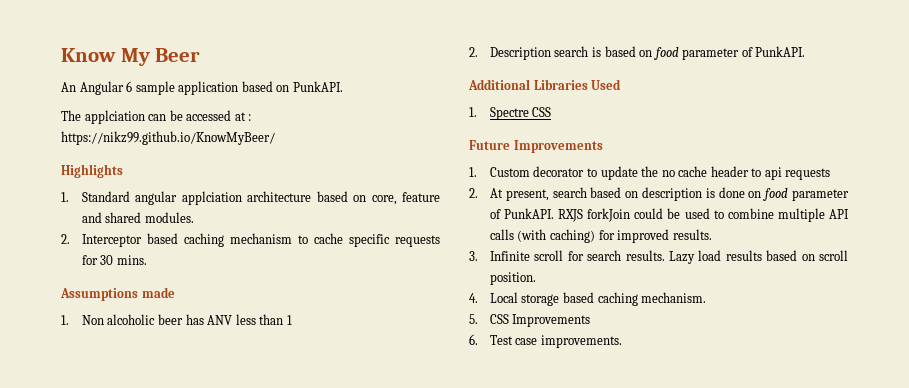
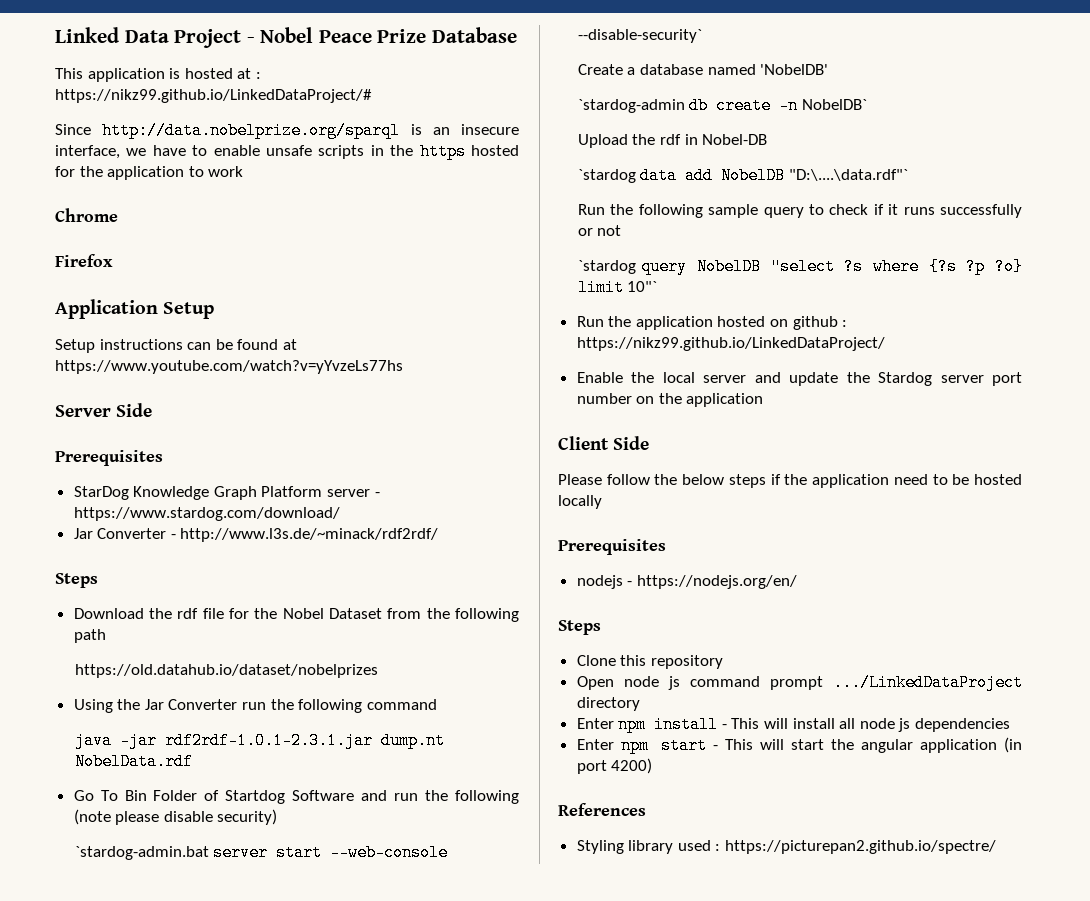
- Know My Beer
- An Angular 6 sample application based on PunkAPI.
- The applciation can be accessed at : https://nikz99.github.io/KnowMyBeer/
- Highlights
- 1. Standard angular applciation architecture based on core, feature and shared modules.
- 2. Interceptor based caching mechanism to cache specific requests for 30 mins.
- Assumptions made
- 1. Non alcoholic beer has ANV less than 1
- 2. Description search is based on food parameter of PunkAPI.
- Additional Libraries Used
- 1. Spectre CSS
- Future Improvements
- 1. Custom decorator to update the no cache header to api requests
- 2. At present, search based on description is done on food parameter of PunkAPI. RXJS forkJoin could be used to combine multiple API calls (with caching) for improved results.
- 3. Infinite scroll for search results. Lazy load results based on scroll position.
- 4. Local storage based caching mechanism.
- 5. CSS Improvements
- 6. Test case improvements.
+ Linked Data Project - Nobel Peace Prize Database
+ This application is hosted at : https://nikz99.github.io/LinkedDataProject/#
+ Since http://data.nobelprize.org/sparql is an insecure interface, we have to enable unsafe scripts in the https hosted for the application to work
+ Chrome
+ Firefox
+ Application Setup
+ Setup instructions can be found at https://www.youtube.com/watch?v=yYvzeLs77hs
+ Server Side
+ Prerequisites
+ StarDog Knowledge Graph Platform server - https://www.stardog.com/download/
+ Jar Converter - http://www.l3s.de/~minack/rdf2rdf/
+ Steps
+ Download the rdf file for the Nobel Dataset from the following path
+ https://old.datahub.io/dataset/nobelprizes
+ Using the Jar Converter run the following command
+ java -jar rdf2rdf-1.0.1-2.3.1.jar dump.nt NobelData.rdf
+ Go To Bin Folder of Startdog Software and run the following (note please disable security)
+ `stardog-admin.bat server start --web-console --disable-security`
+ Create a database named 'NobelDB'
+ `stardog-admin db create -n NobelDB`
+ Upload the rdf in Nobel-DB
+ `stardog data add NobelDB "D:\....\data.rdf"`
+ Run the following sample query to check if it runs successfully or not
+ `stardog query NobelDB "select ?s where {?s ?p ?o} limit 10"`
+ Run the application hosted on github : https://nikz99.github.io/LinkedDataProject/
+ Enable the local server and update the Stardog server port number on the application
+ Client Side
+ Please follow the below steps if the application need to be hosted locally
+ Prerequisites
+ nodejs - https://nodejs.org/en/
+ Steps
+ Clone this repository
+ Open node js command prompt .../LinkedDataProject directory
+ Enter npm install - This will install all node js dependencies
+ Enter npm start - This will start the angular application (in port 4200)
+ References
+ Styling library used : https://picturepan2.github.io/spectre/

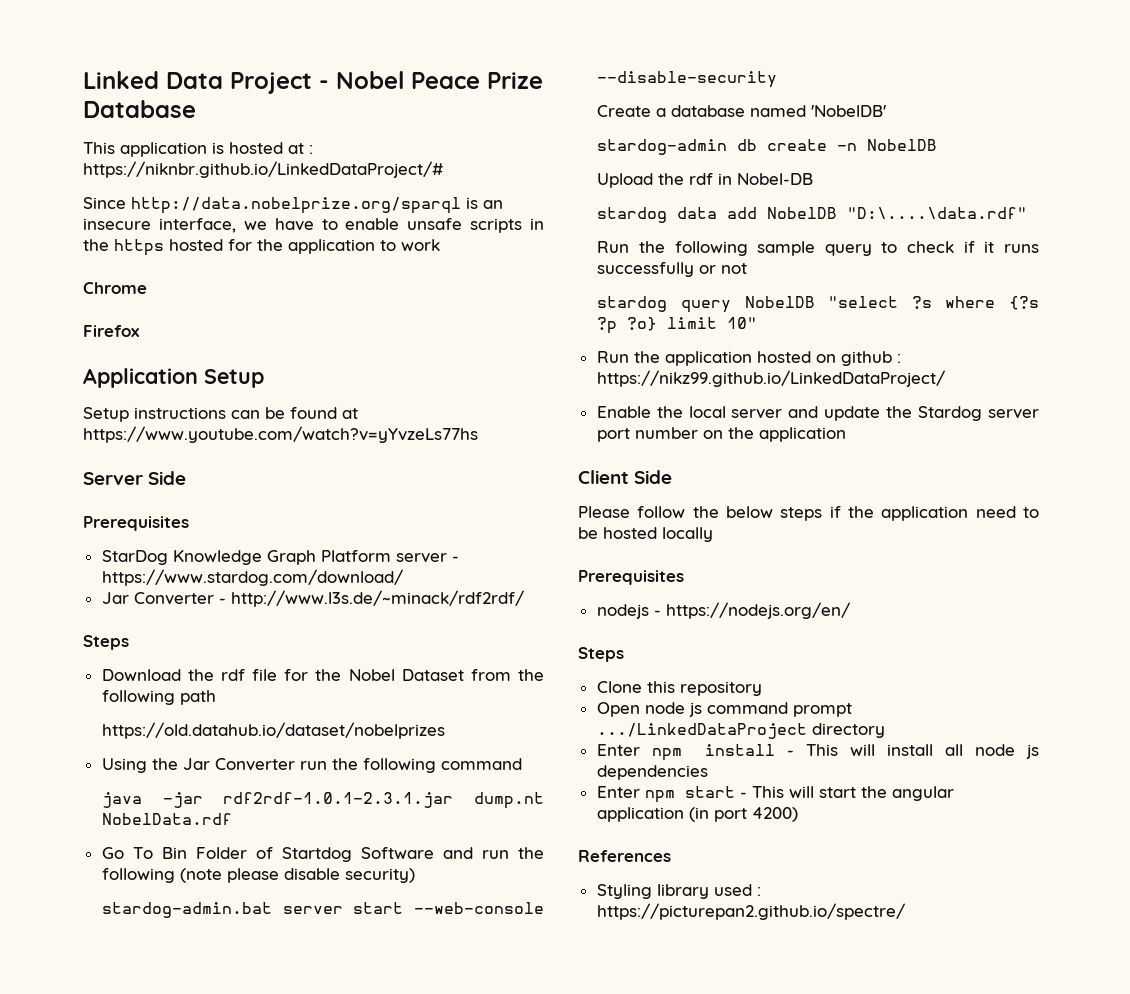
- This application is hosted at : https://nikz99.github.io/LinkedDataProject/#
+ This application is hosted at : https://niknbr.github.io/LinkedDataProject/#
- `stardog-admin.bat server start --web-console --disable-security`
+ stardog-admin.bat server start --web-console --disable-security
- `stardog-admin db create -n NobelDB`
+ stardog-admin db create -n NobelDB
- `stardog data add NobelDB "D:\....\data.rdf"`
+ stardog data add NobelDB "D:\....\data.rdf"
- `stardog query NobelDB "select ?s where {?s ?p ?o} limit 10"`
+ stardog query NobelDB "select ?s where {?s ?p ?o} limit 10"

